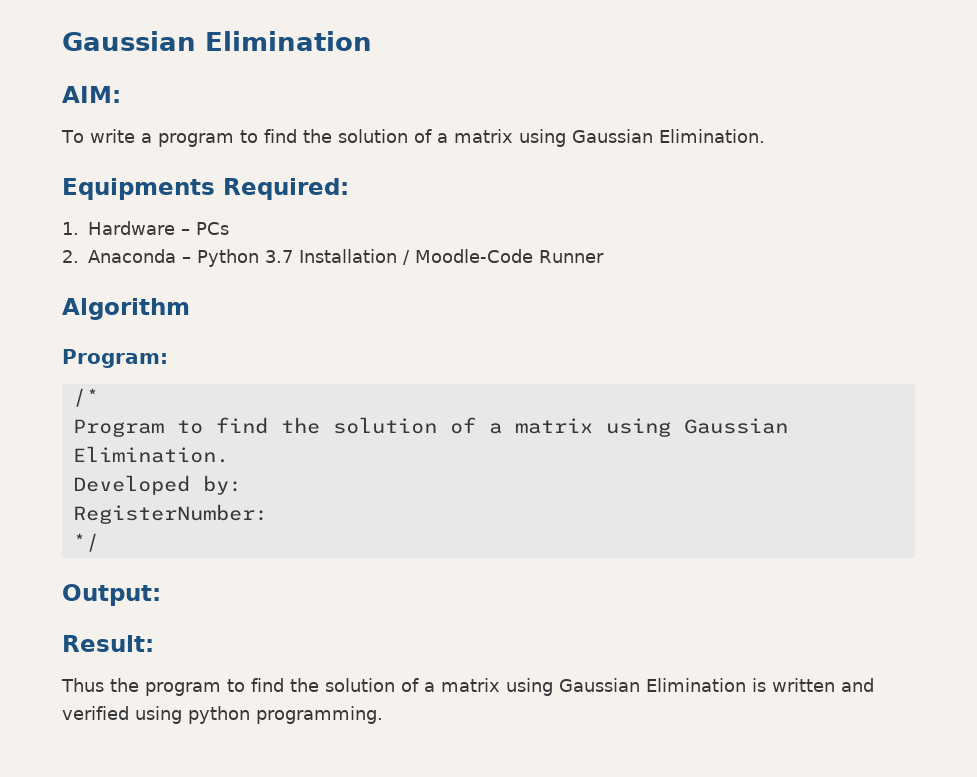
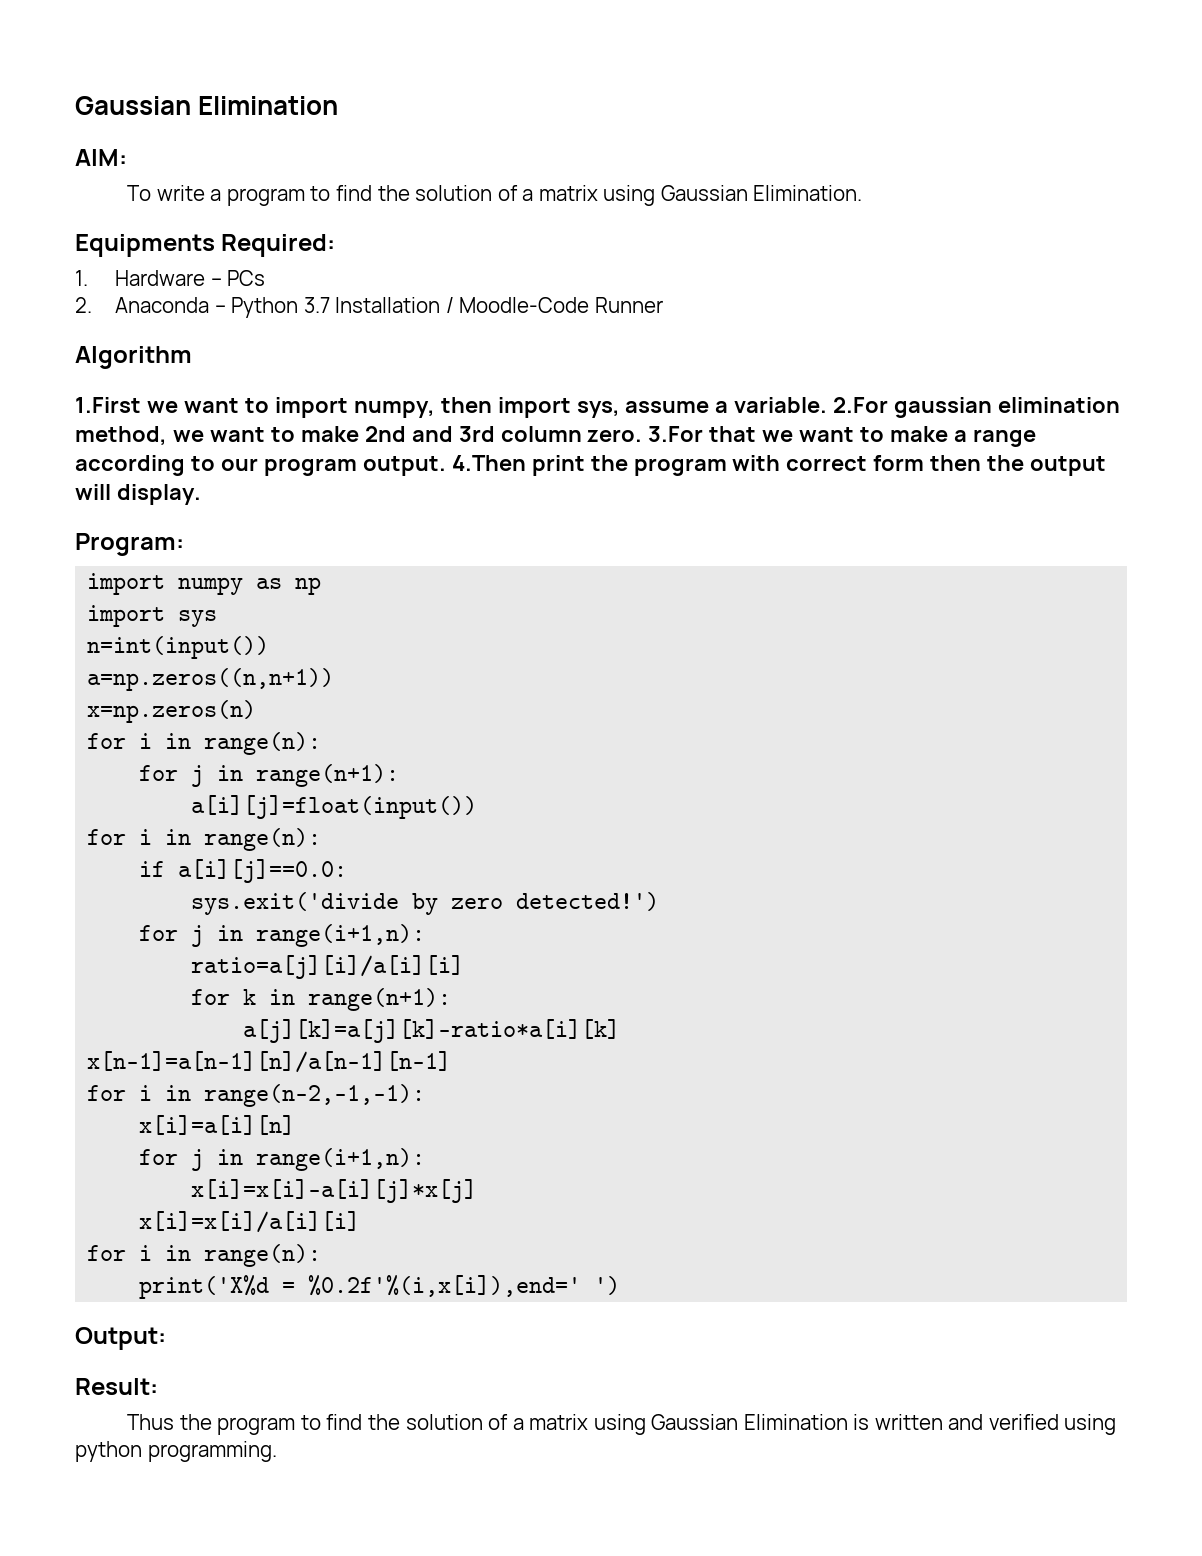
+ 1.First we want to import numpy, then import sys, assume a variable. 2.For gaussian elimination method, we want to make 2nd and 3rd column zero. 3.For that we want to make a range according to our program output. 4.Then print the program with correct form then the output will display.
  Program:
- /*
- Program to find the solution of a matrix using Gaussian Elimination.
- Developed by:
- RegisterNumber:
- */
+ import numpy as np
+ import sys
+ n=int(input())
+ a=np.zeros((n,n+1))
+ x=np.zeros(n)
+ for i in range(n):
+ for j in range(n+1):
+ a[i][j]=float(input())
+ for i in range(n):
+ if a[i][j]==0.0:
+ sys.exit('divide by zero detected!')
+ for j in range(i+1,n):
+ ratio=a[j][i]/a[i][i]
+ for k in range(n+1):
+ a[j][k]=a[j][k]-ratio*a[i][k]
+ x[n-1]=a[n-1][n]/a[n-1][n-1]
+ for i in range(n-2,-1,-1):
+ x[i]=a[i][n]
+ for j in range(i+1,n):
+ x[i]=x[i]-a[i][j]*x[j]
+ x[i]=x[i]/a[i][i]
+ for i in range(n):
+ print('X%d = %0.2f'%(i,x[i]),end=' ')

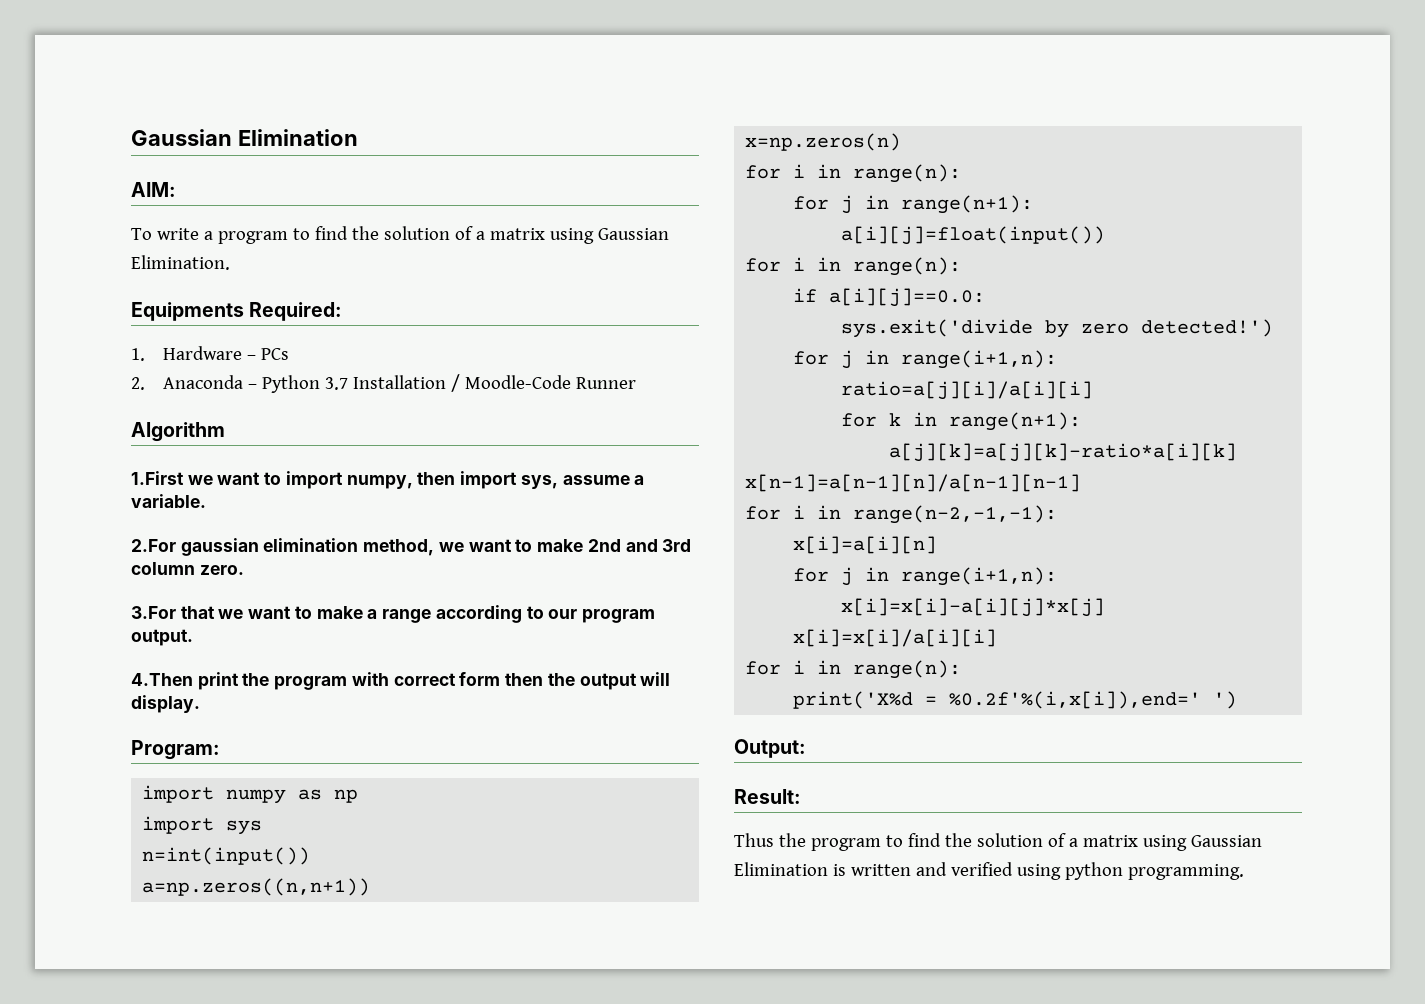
- 1.First we want to import numpy, then import sys, assume a variable. 2.For gaussian elimination method, we want to make 2nd and 3rd column zero. 3.For that we want to make a range according to our program output. 4.Then print the program with correct form then the output will display.
+ 1.First we want to import numpy, then import sys, assume a variable.
+ 2.For gaussian elimination method, we want to make 2nd and 3rd column zero.
+ 3.For that we want to make a range according to our program output.
+ 4.Then print the program with correct form then the output will display.

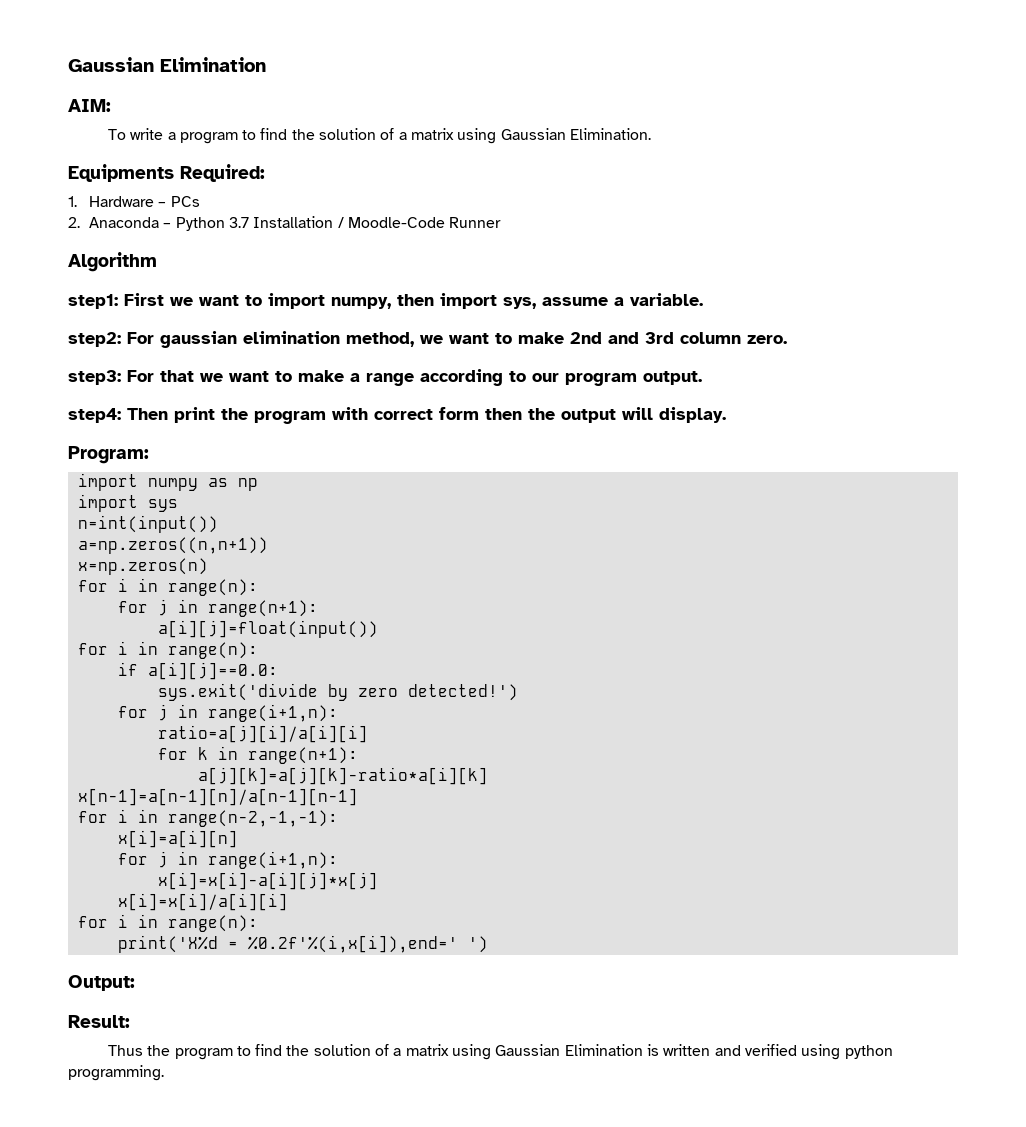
- 1.First we want to import numpy, then import sys, assume a variable.
+ step1: First we want to import numpy, then import sys, assume a variable.
- 2.For gaussian elimination method, we want to make 2nd and 3rd column zero.
+ step2: For gaussian elimination method, we want to make 2nd and 3rd column zero.
- 3.For that we want to make a range according to our program output.
+ step3: For that we want to make a range according to our program output.
- 4.Then print the program with correct form then the output will display.
+ step4: Then print the program with correct form then the output will display.

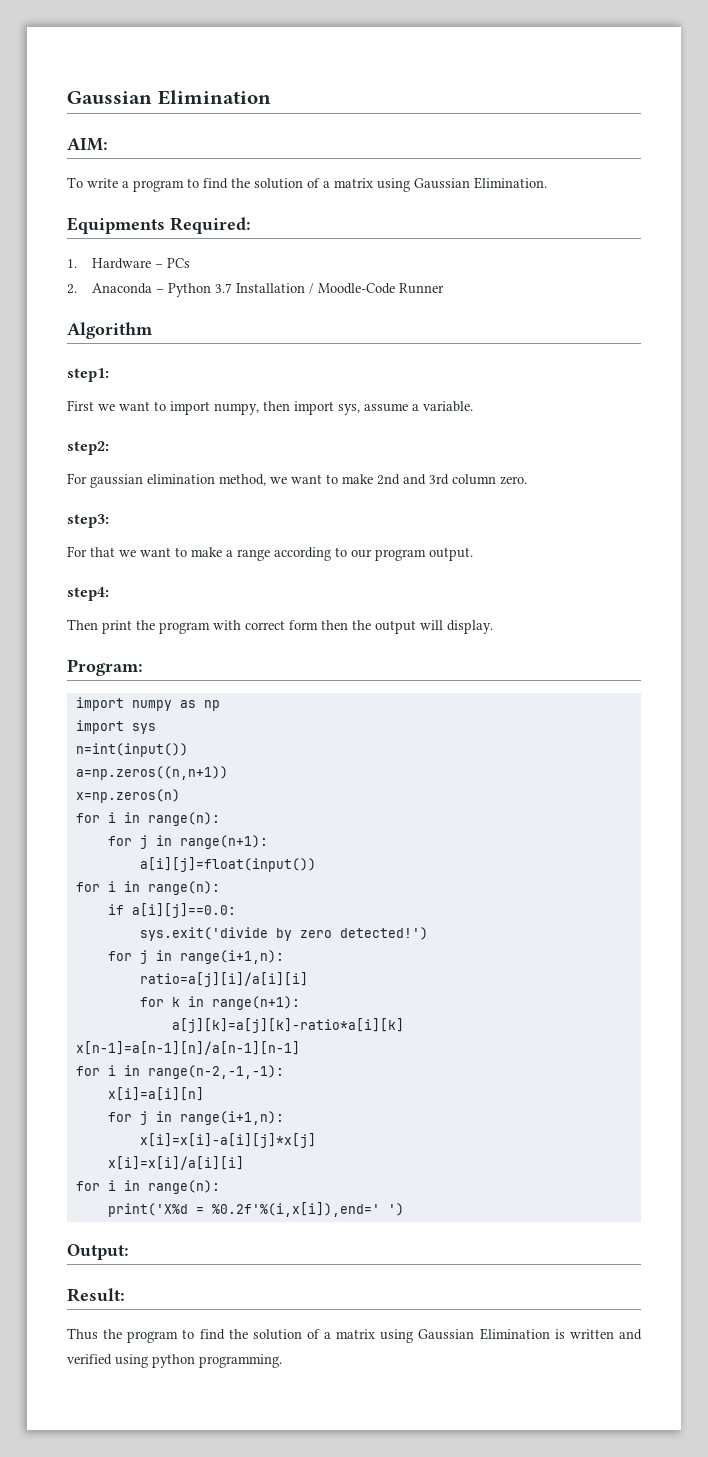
- step1: First we want to import numpy, then import sys, assume a variable.
+ step1:
+ First we want to import numpy, then import sys, assume a variable.
- step2: For gaussian elimination method, we want to make 2nd and 3rd column zero.
+ step2:
+ For gaussian elimination method, we want to make 2nd and 3rd column zero.
- step3: For that we want to make a range according to our program output.
+ step3:
+ For that we want to make a range according to our program output.
- step4: Then print the program with correct form then the output will display.
+ step4:
+ Then print the program with correct form then the output will display.

